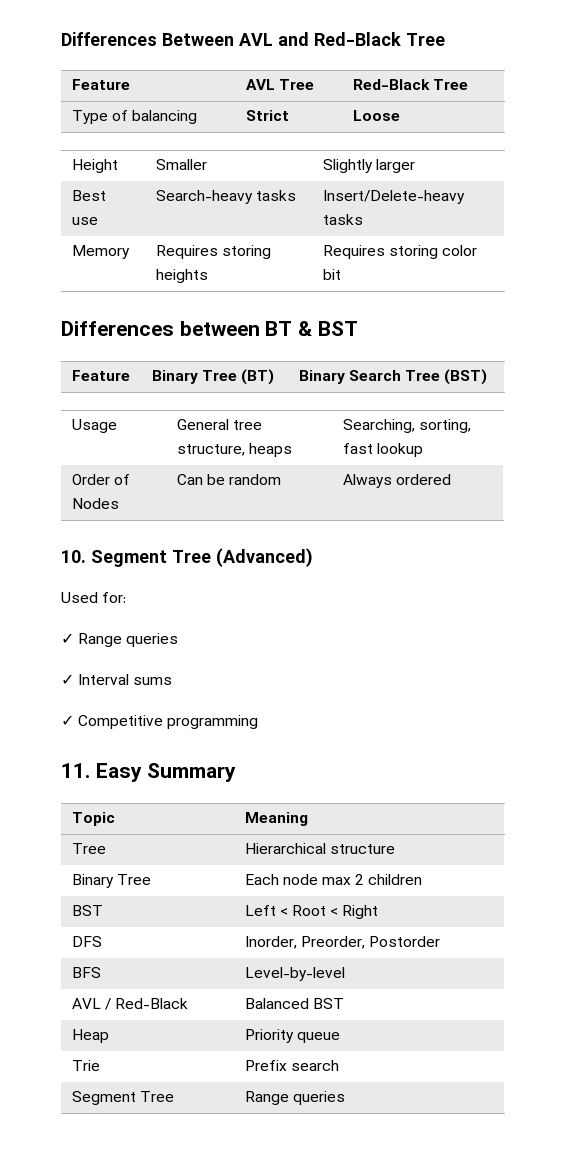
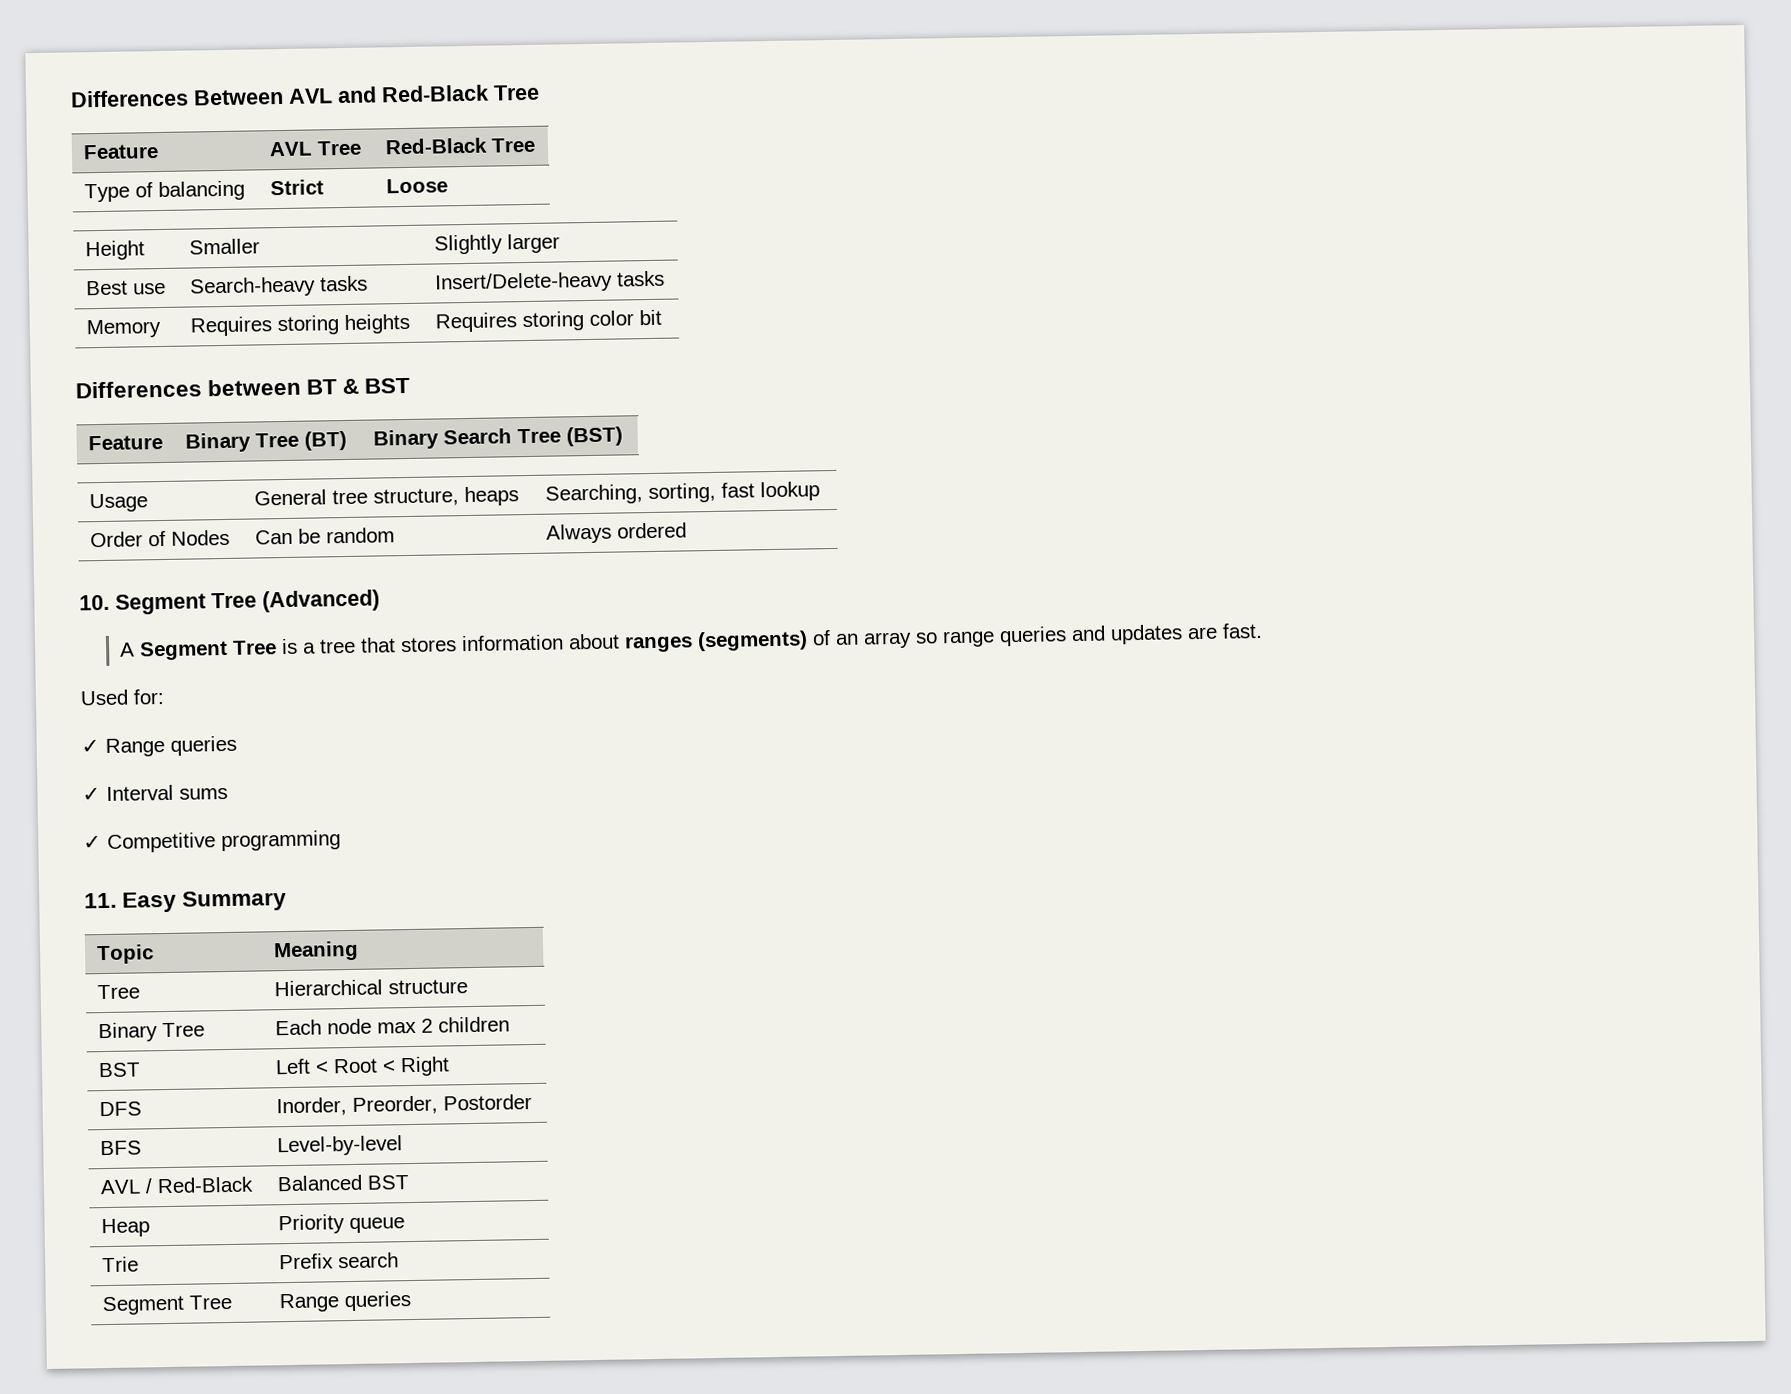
+ A Segment Tree is a tree that stores information about ranges (segments) of an array so range queries and updates are fast.

